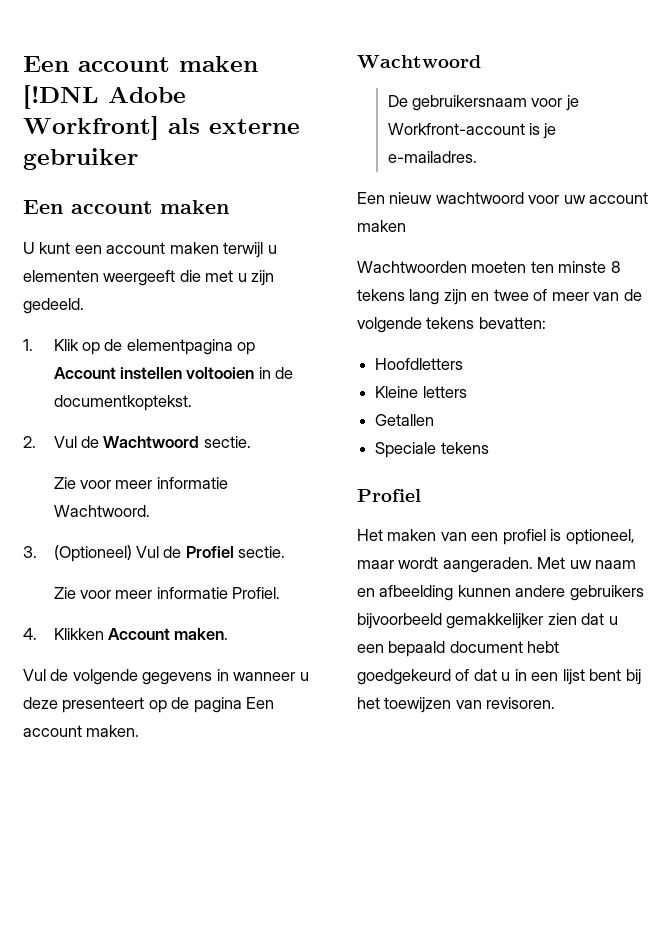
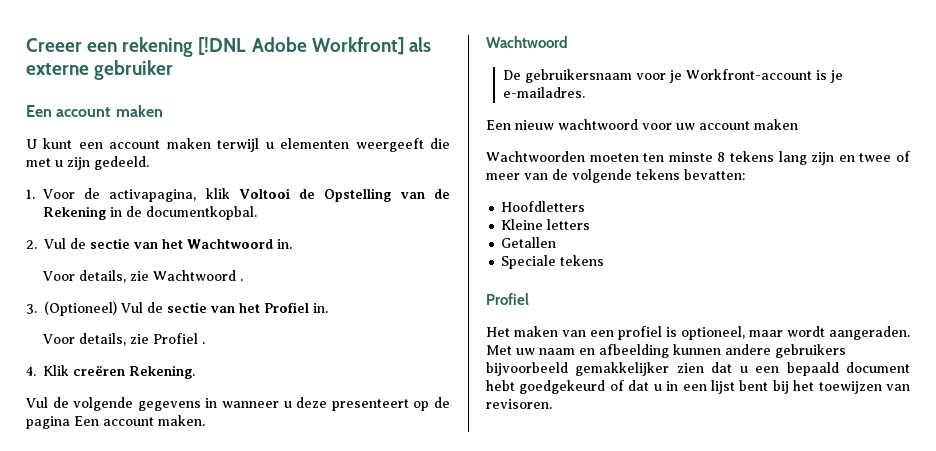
- Een account maken [!DNL Adobe Workfront] als externe gebruiker
+ Creeer een rekening [!DNL Adobe Workfront] als externe gebruiker
- 1. Klik op de elementpagina op Account instellen voltooien in de documentkoptekst.
+ 1. Voor de activapagina, klik Voltooi de Opstelling van de Rekening in de documentkopbal.
- 2. Vul de Wachtwoord sectie.
- Zie voor meer informatie Wachtwoord.
- 3. (Optioneel) Vul de Profiel sectie.
- Zie voor meer informatie Profiel.
- 4. Klikken Account maken.
+ 2. Vul de sectie van het Wachtwoord in.
+ Voor details, zie Wachtwoord .
+ 3. (Optioneel) Vul de sectie van het Profiel in.
+ Voor details, zie Profiel .
+ 4. Klik creëren Rekening.

